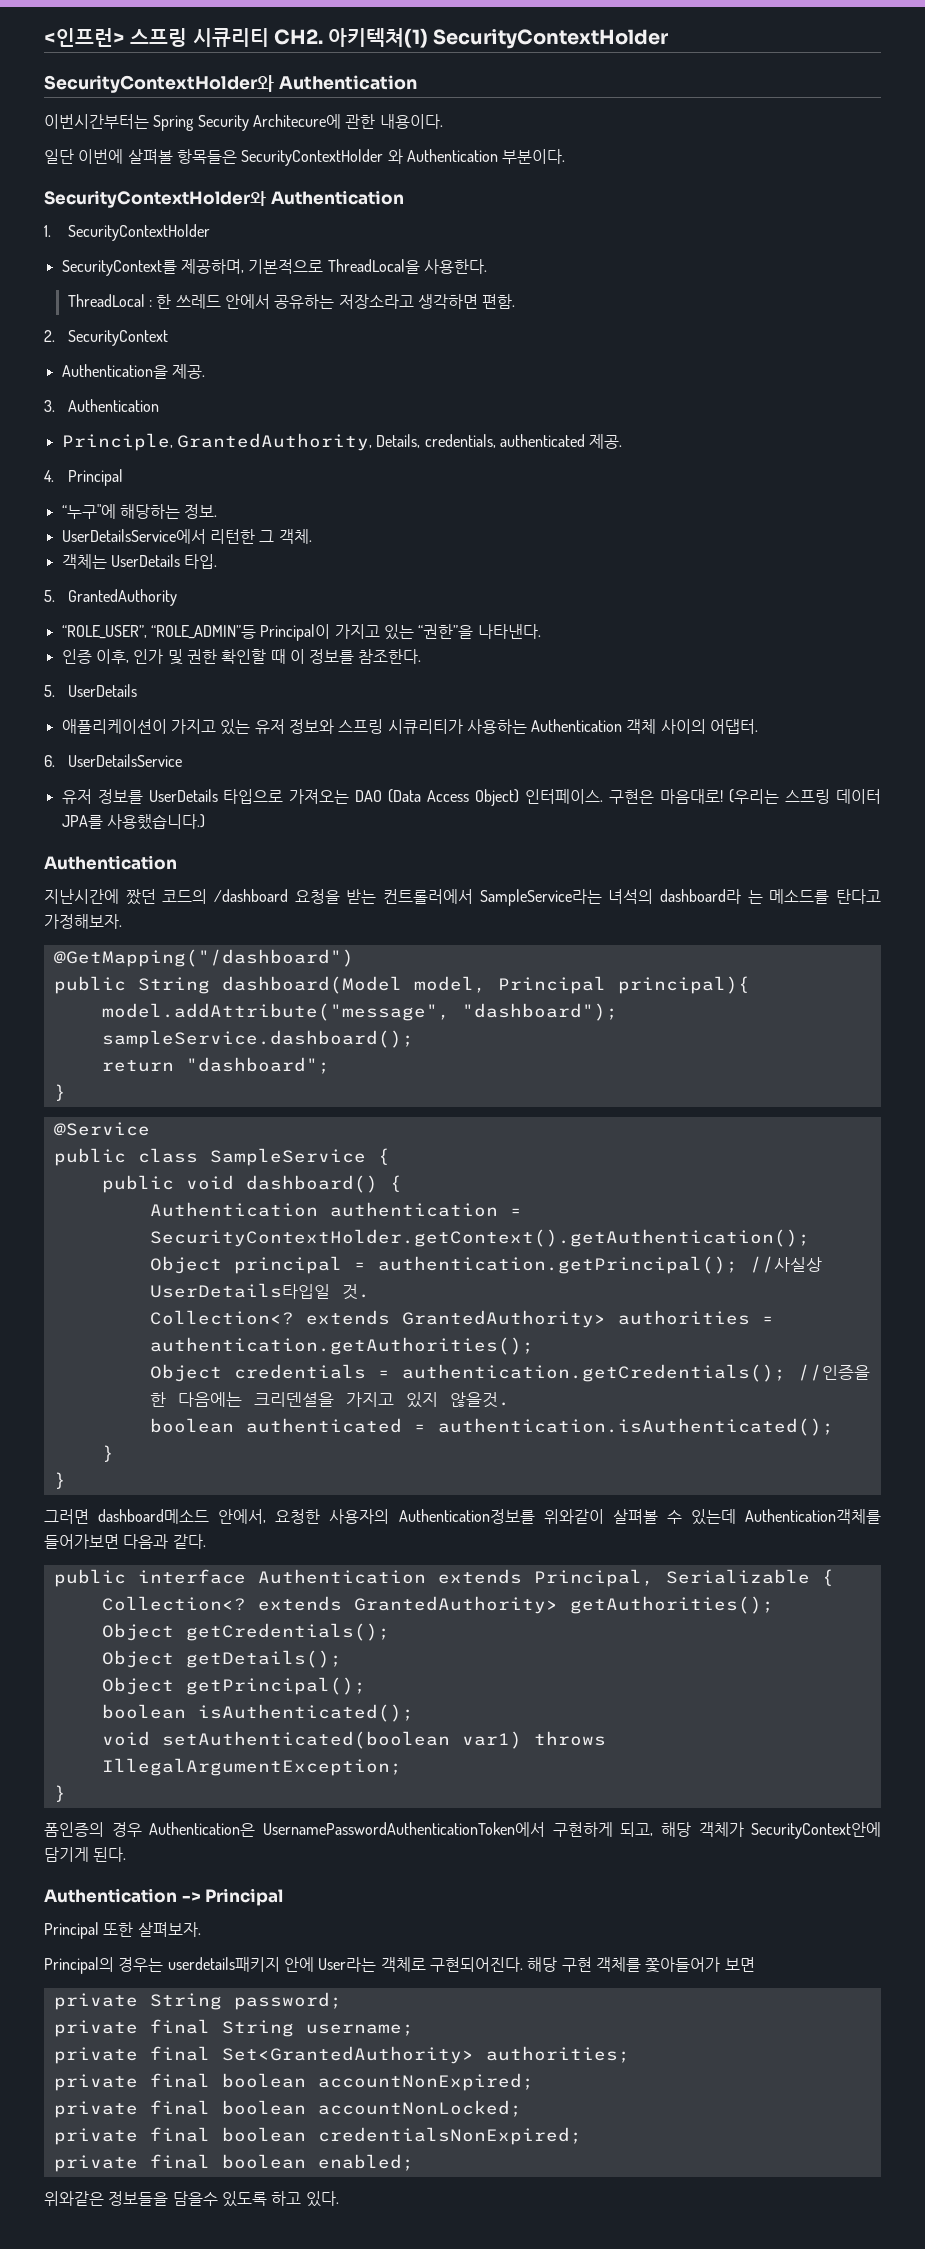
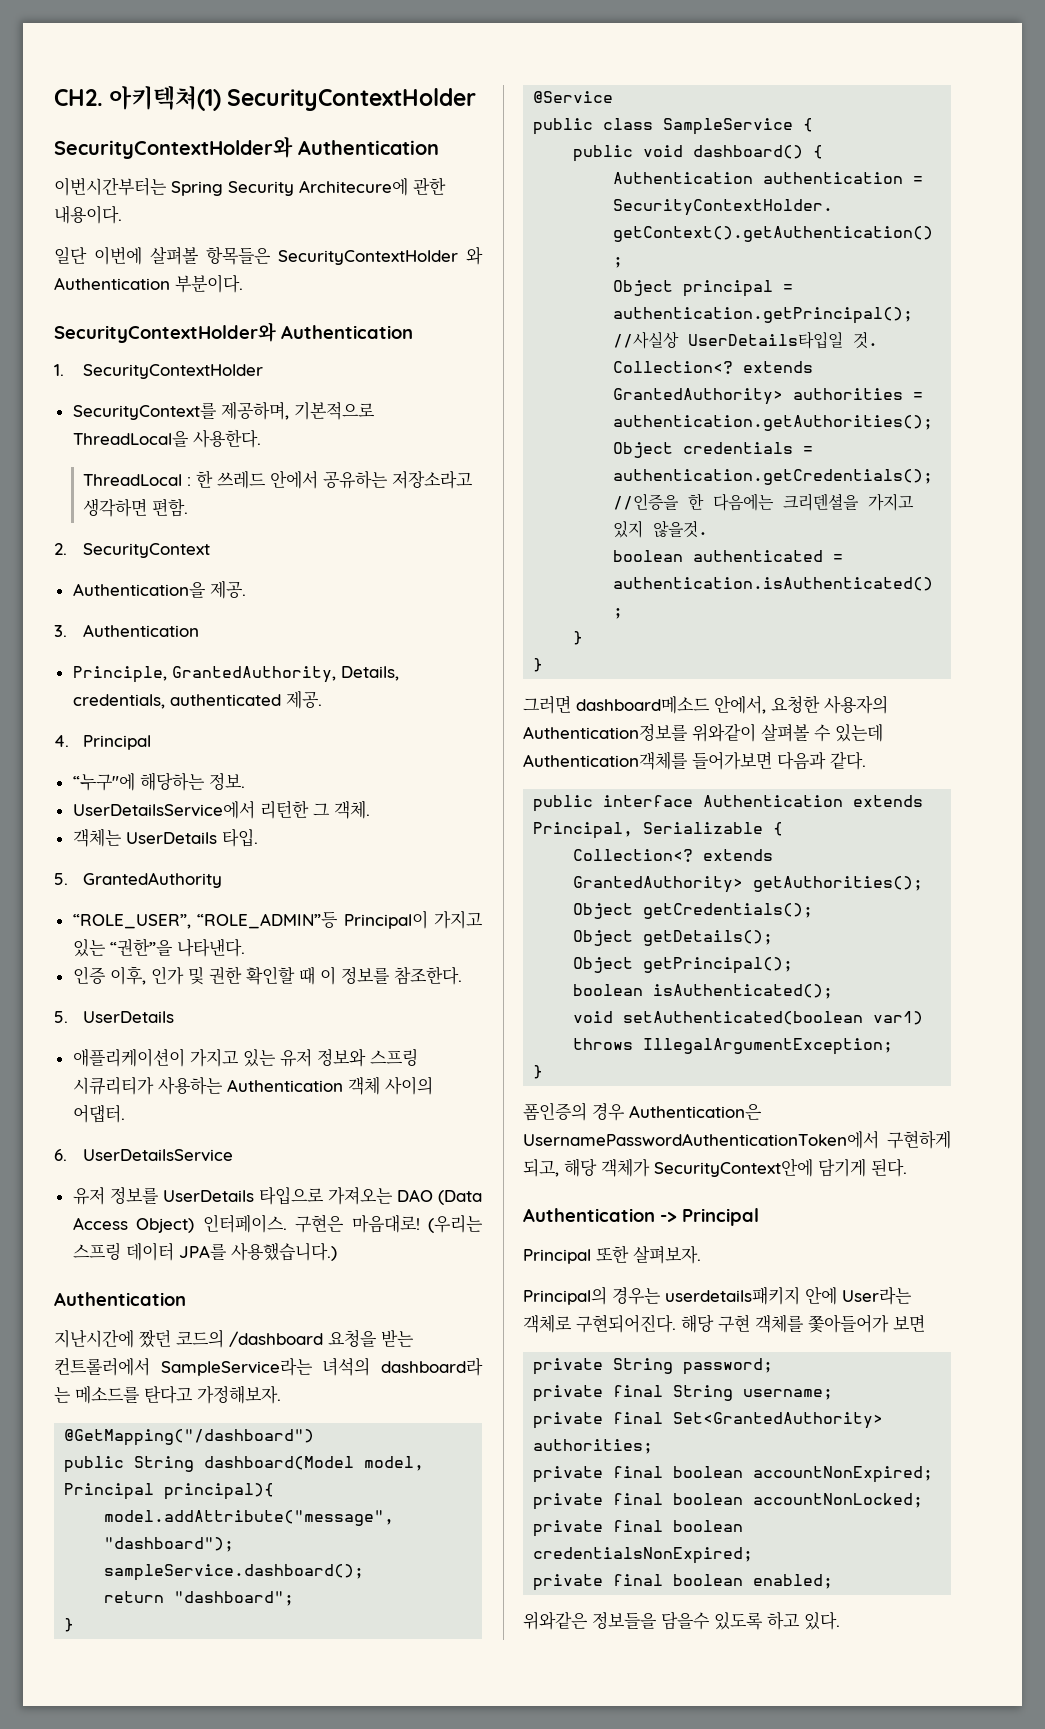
- <인프런> 스프링 시큐리티 CH2. 아키텍쳐(1) SecurityContextHolder
+ CH2. 아키텍쳐(1) SecurityContextHolder

